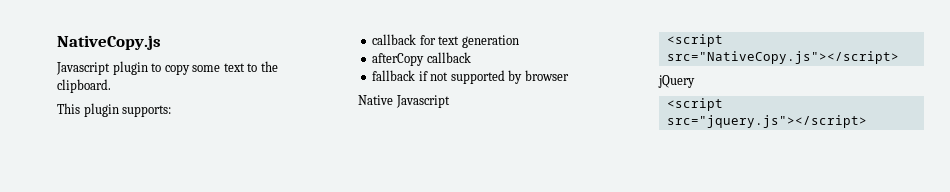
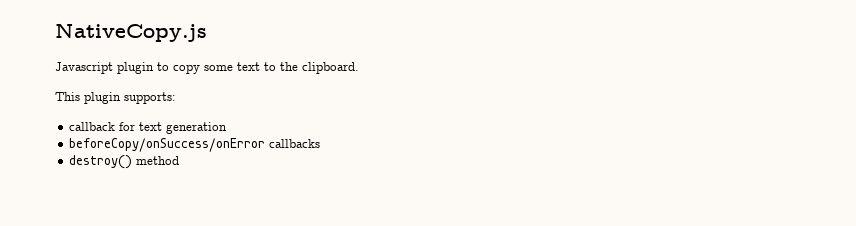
- afterCopy callback
- fallback if not supported by browser
- Native Javascript
- <script src="NativeCopy.js"></script>
- jQuery
- <script src="jquery.js"></script>
+ beforeCopy/onSuccess/onError callbacks
+ destroy() method

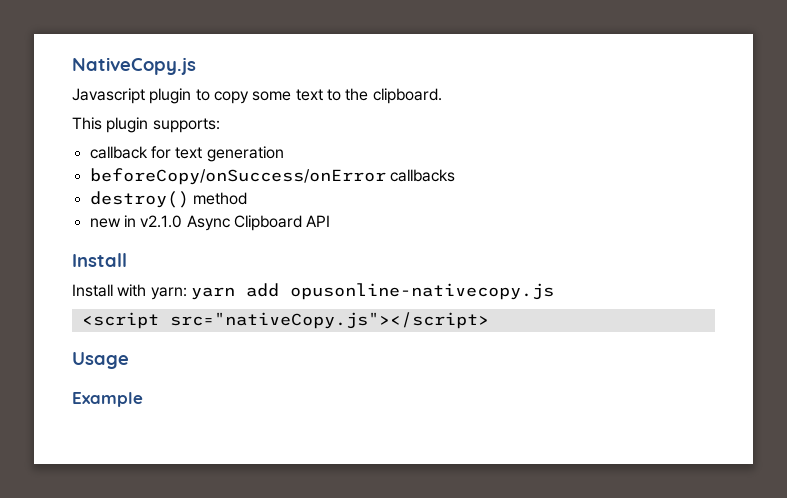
+ new in v2.1.0 Async Clipboard API
+ Install
+ Install with yarn: yarn add opusonline-nativecopy.js
+ <script src="nativeCopy.js"></script>
+ Usage
+ Example

